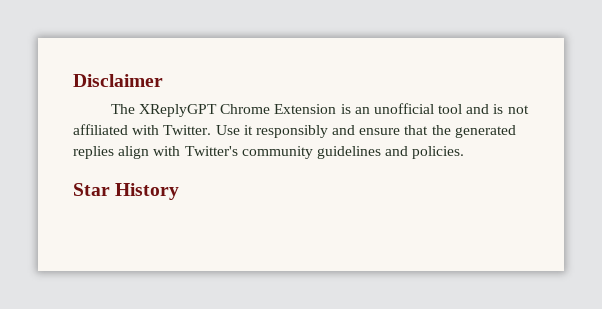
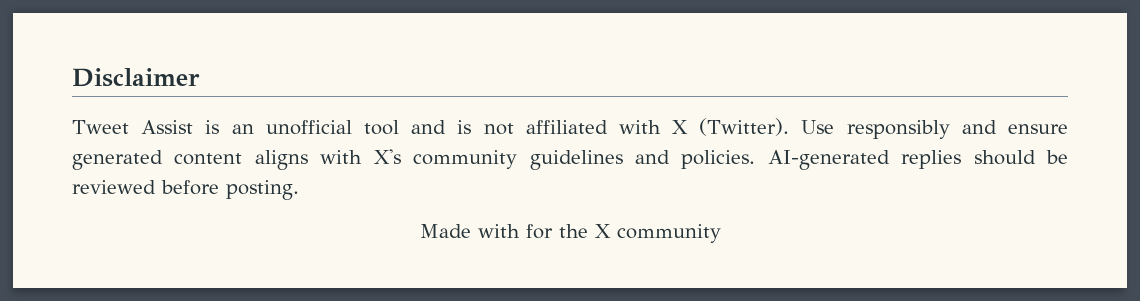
- The XReplyGPT Chrome Extension is an unofficial tool and is not affiliated with Twitter. Use it responsibly and ensure that the generated replies align with Twitter's community guidelines and policies.
- Star History
+ Tweet Assist is an unofficial tool and is not affiliated with X (Twitter). Use responsibly and ensure generated content aligns with X's community guidelines and policies. AI-generated replies should be reviewed before posting.
+ Made with for the X community

